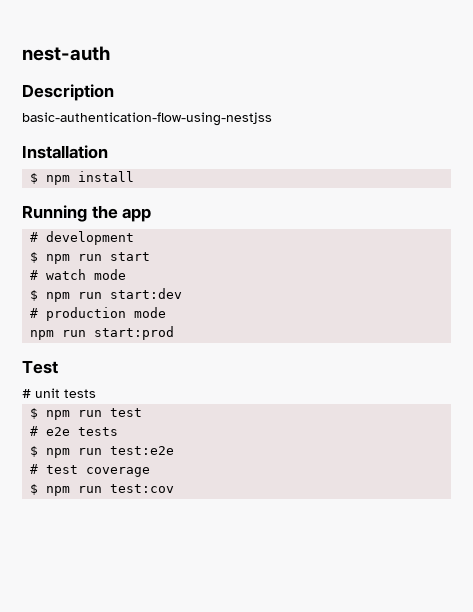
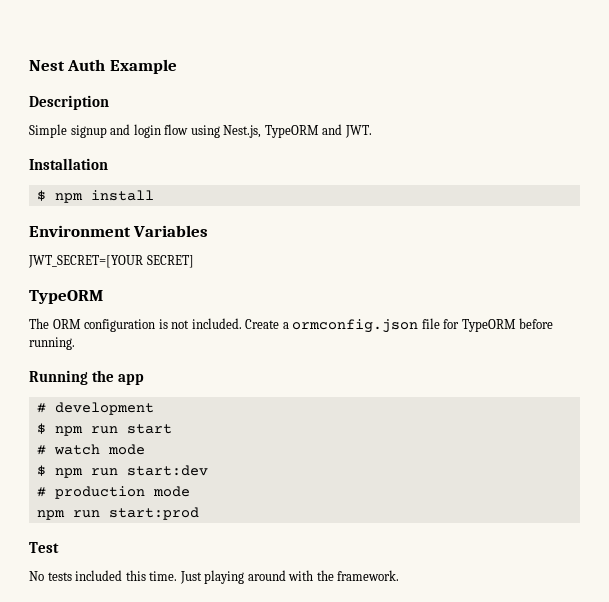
- nest-auth
+ Nest Auth Example
  Description
- basic-authentication-flow-using-nestjss
+ Simple signup and login flow using Nest.js, TypeORM and JWT.
  Installation
  $ npm install
+ Environment Variables
+ JWT_SECRET=[YOUR SECRET]
+ TypeORM
+ The ORM configuration is not included. Create a ormconfig.json file for TypeORM before running.
- # unit tests
- $ npm run test
- # e2e tests
- $ npm run test:e2e
- # test coverage
- $ npm run test:cov
+ No tests included this time. Just playing around with the framework.

